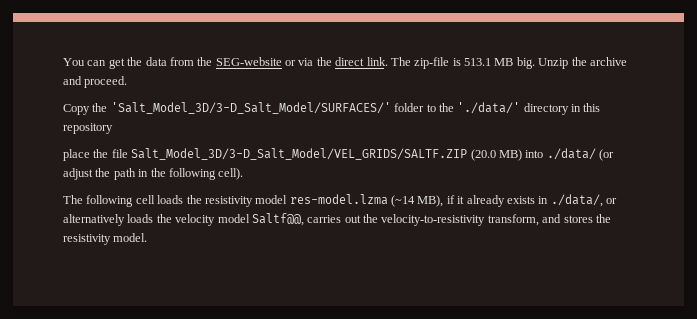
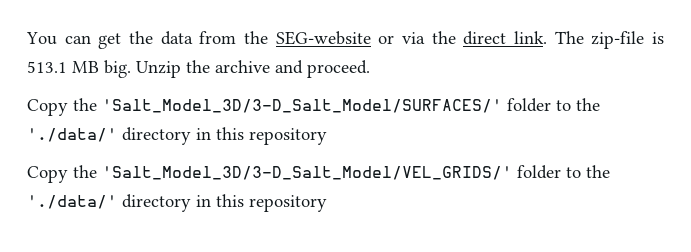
- place the file Salt_Model_3D/3-D_Salt_Model/VEL_GRIDS/SALTF.ZIP (20.0 MB) into ./data/ (or adjust the path in the following cell).
- The following cell loads the resistivity model res-model.lzma (~14 MB), if it already exists in ./data/, or alternatively loads the velocity model Saltf@@, carries out the velocity-to-resistivity transform, and stores the resistivity model.
+ Copy the 'Salt_Model_3D/3-D_Salt_Model/VEL_GRIDS/' folder to the './data/' directory in this repository

